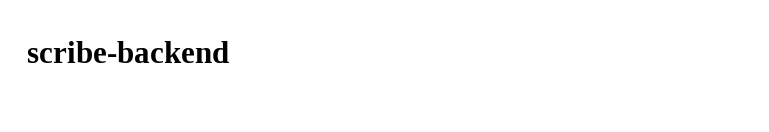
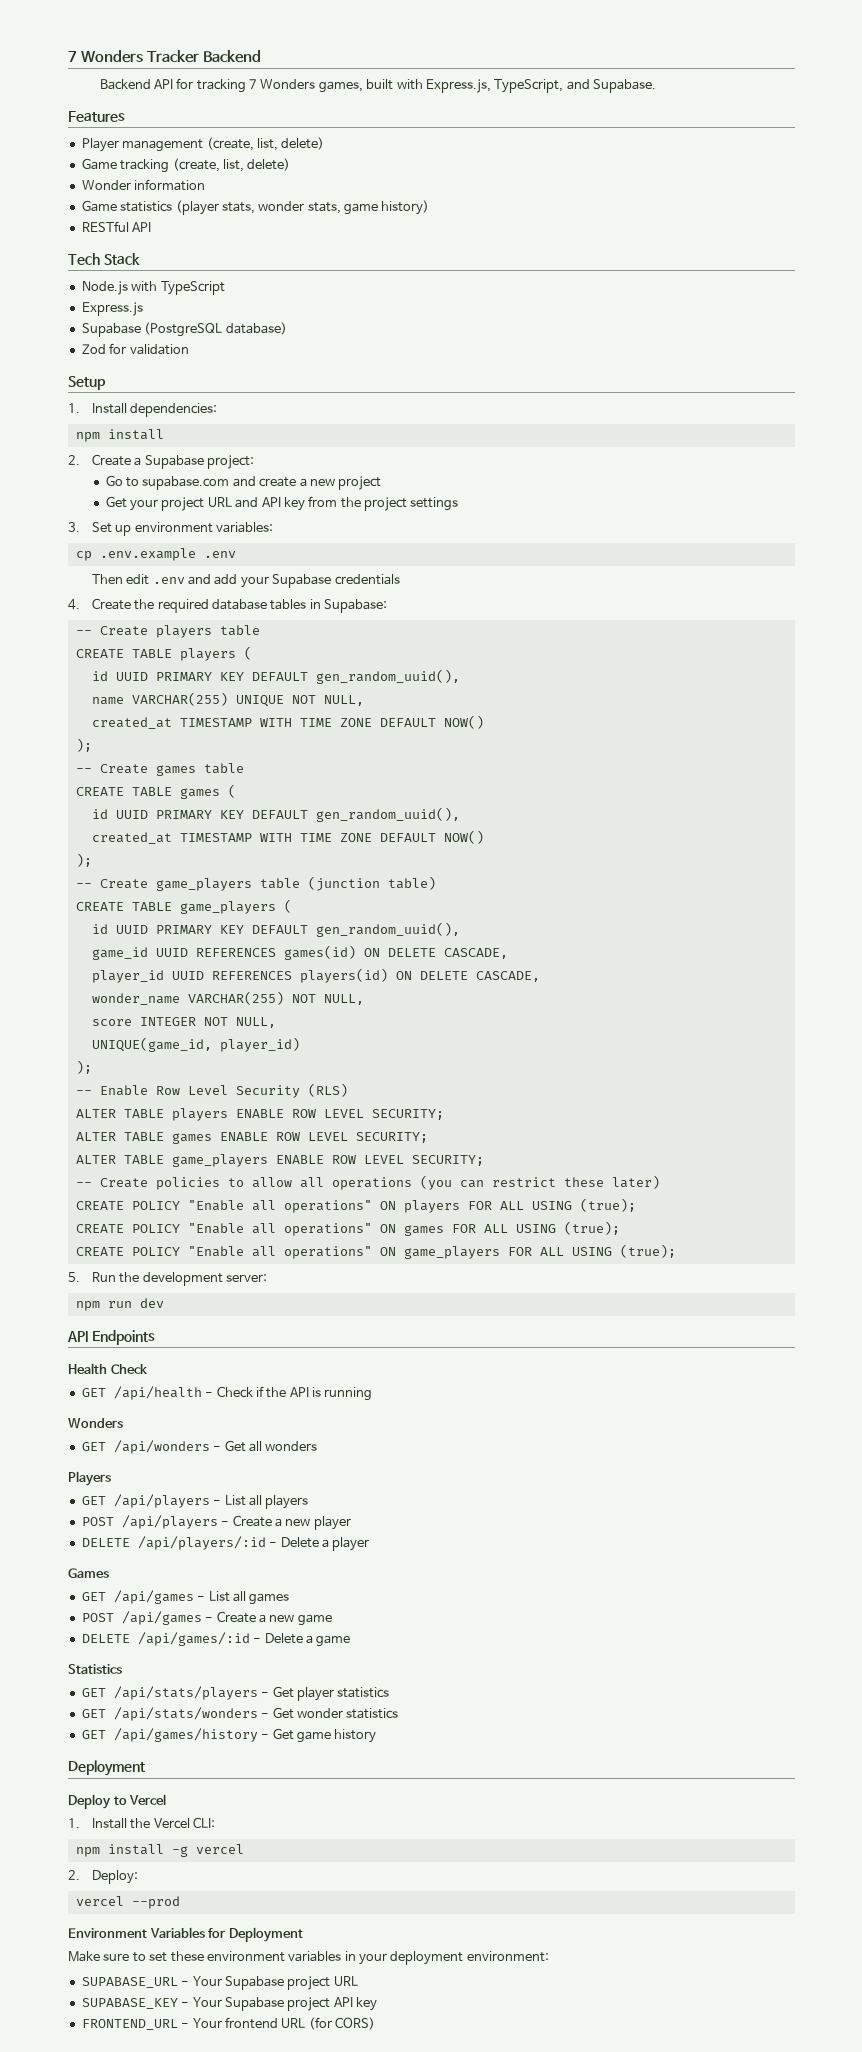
- scribe-backend
+ 7 Wonders Tracker Backend
+ Backend API for tracking 7 Wonders games, built with Express.js, TypeScript, and Supabase.
+ Features
+ Player management (create, list, delete)
+ Game tracking (create, list, delete)
+ Wonder information
+ Game statistics (player stats, wonder stats, game history)
+ RESTful API
+ Tech Stack
+ Node.js with TypeScript
+ Express.js
+ Supabase (PostgreSQL database)
+ Zod for validation
+ Setup
+ 1. Install dependencies:
+ npm install
+ 2. Create a Supabase project:
+ Go to supabase.com and create a new project
+ Get your project URL and API key from the project settings
+ 3. Set up environment variables:
+ cp .env.example .env
+ Then edit .env and add your Supabase credentials
+ 4. Create the required database tables in Supabase:
+ -- Create players table
+ CREATE TABLE players (
+ id UUID PRIMARY KEY DEFAULT gen_random_uuid(),
+ name VARCHAR(255) UNIQUE NOT NULL,
+ created_at TIMESTAMP WITH TIME ZONE DEFAULT NOW()
+ );
+ -- Create games table
+ CREATE TABLE games (
+ id UUID PRIMARY KEY DEFAULT gen_random_uuid(),
+ created_at TIMESTAMP WITH TIME ZONE DEFAULT NOW()
+ );
+ -- Create game_players table (junction table)
+ CREATE TABLE game_players (
+ id UUID PRIMARY KEY DEFAULT gen_random_uuid(),
+ game_id UUID REFERENCES games(id) ON DELETE CASCADE,
+ player_id UUID REFERENCES players(id) ON DELETE CASCADE,
+ wonder_name VARCHAR(255) NOT NULL,
+ score INTEGER NOT NULL,
+ UNIQUE(game_id, player_id)
+ );
+ -- Enable Row Level Security (RLS)
+ ALTER TABLE players ENABLE ROW LEVEL SECURITY;
+ ALTER TABLE games ENABLE ROW LEVEL SECURITY;
+ ALTER TABLE game_players ENABLE ROW LEVEL SECURITY;
+ -- Create policies to allow all operations (you can restrict these later)
+ CREATE POLICY "Enable all operations" ON players FOR ALL USING (true);
+ CREATE POLICY "Enable all operations" ON games FOR ALL USING (true);
+ CREATE POLICY "Enable all operations" ON game_players FOR ALL USING (true);
+ 5. Run the development server:
+ npm run dev
+ API Endpoints
+ Health Check
+ GET /api/health - Check if the API is running
+ Wonders
+ GET /api/wonders - Get all wonders
+ Players
+ GET /api/players - List all players
+ POST /api/players - Create a new player
+ DELETE /api/players/:id - Delete a player
+ Games
+ GET /api/games - List all games
+ POST /api/games - Create a new game
+ DELETE /api/games/:id - Delete a game
+ Statistics
+ GET /api/stats/players - Get player statistics
+ GET /api/stats/wonders - Get wonder statistics
+ GET /api/games/history - Get game history
+ Deployment
+ Deploy to Vercel
+ 1. Install the Vercel CLI:
+ npm install -g vercel
+ 2. Deploy:
+ vercel --prod
+ Environment Variables for Deployment
+ Make sure to set these environment variables in your deployment environment:
+ SUPABASE_URL - Your Supabase project URL
+ SUPABASE_KEY - Your Supabase project API key
+ FRONTEND_URL - Your frontend URL (for CORS)

